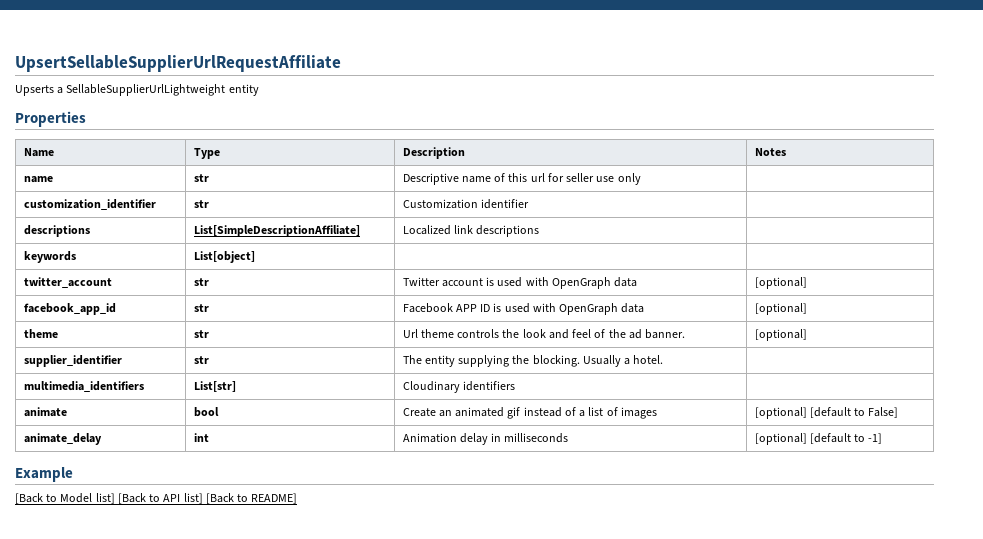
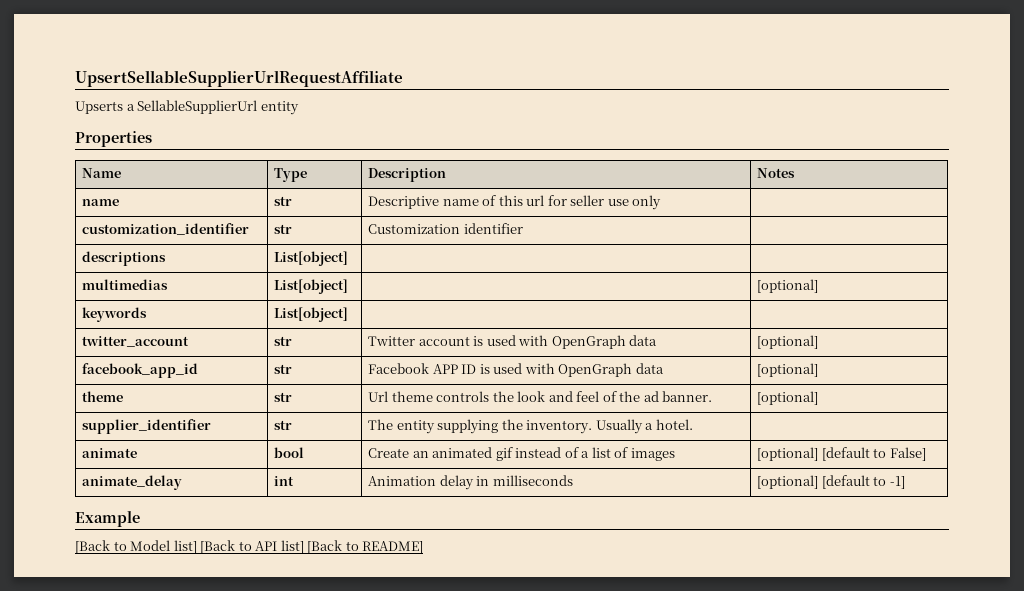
- Upserts a SellableSupplierUrlLightweight entity
+ Upserts a SellableSupplierUrl entity
- descriptions | List[SimpleDescriptionAffiliate] | Localized link descriptions |
+ descriptions | List[object] | |
+ multimedias | List[object] | | [optional]
- supplier_identifier | str | The entity supplying the blocking. Usually a hotel. |
+ supplier_identifier | str | The entity supplying the inventory. Usually a hotel. |
- multimedia_identifiers | List[str] | Cloudinary identifiers |

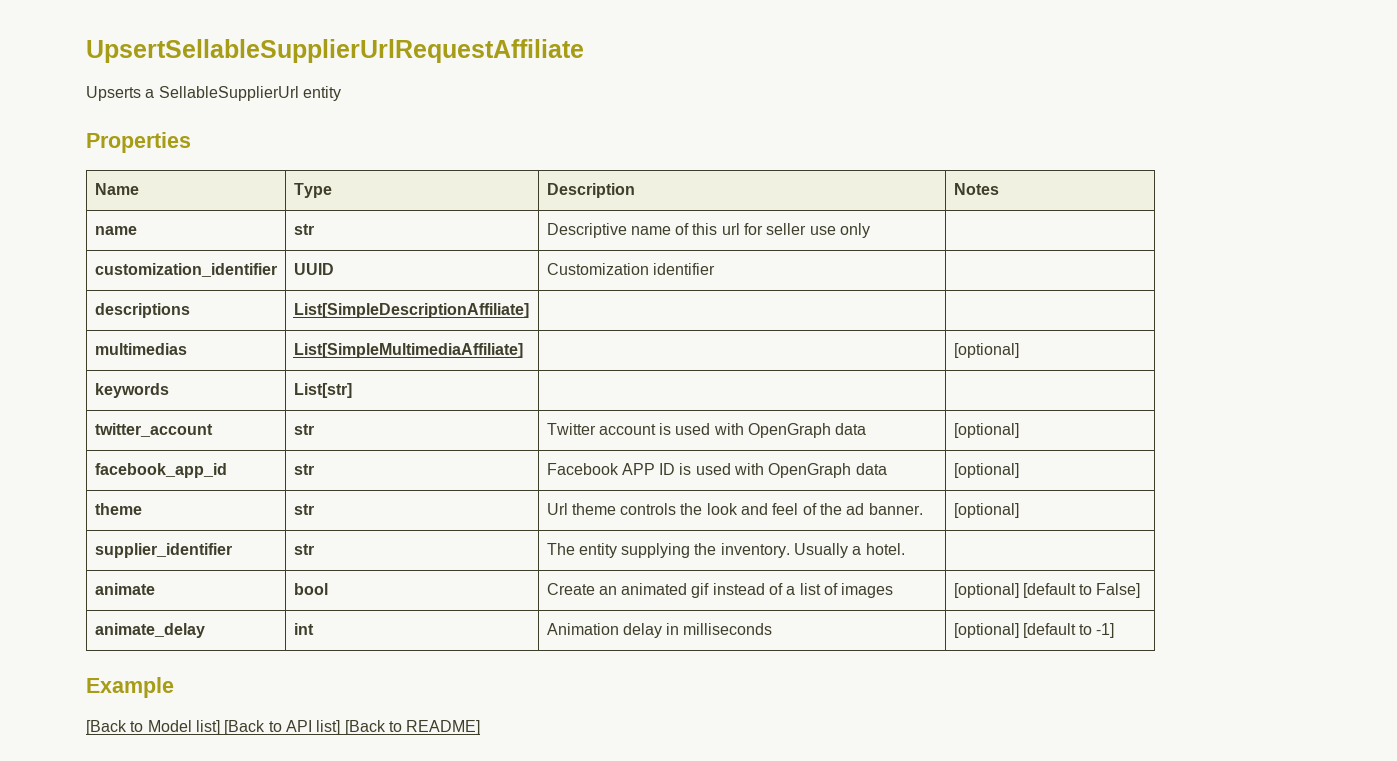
- customization_identifier | str | Customization identifier |
+ customization_identifier | UUID | Customization identifier |
- descriptions | List[object] | |
+ descriptions | List[SimpleDescriptionAffiliate] | |
- multimedias | List[object] | | [optional]
+ multimedias | List[SimpleMultimediaAffiliate] | | [optional]
- keywords | List[object] | |
+ keywords | List[str] | |

